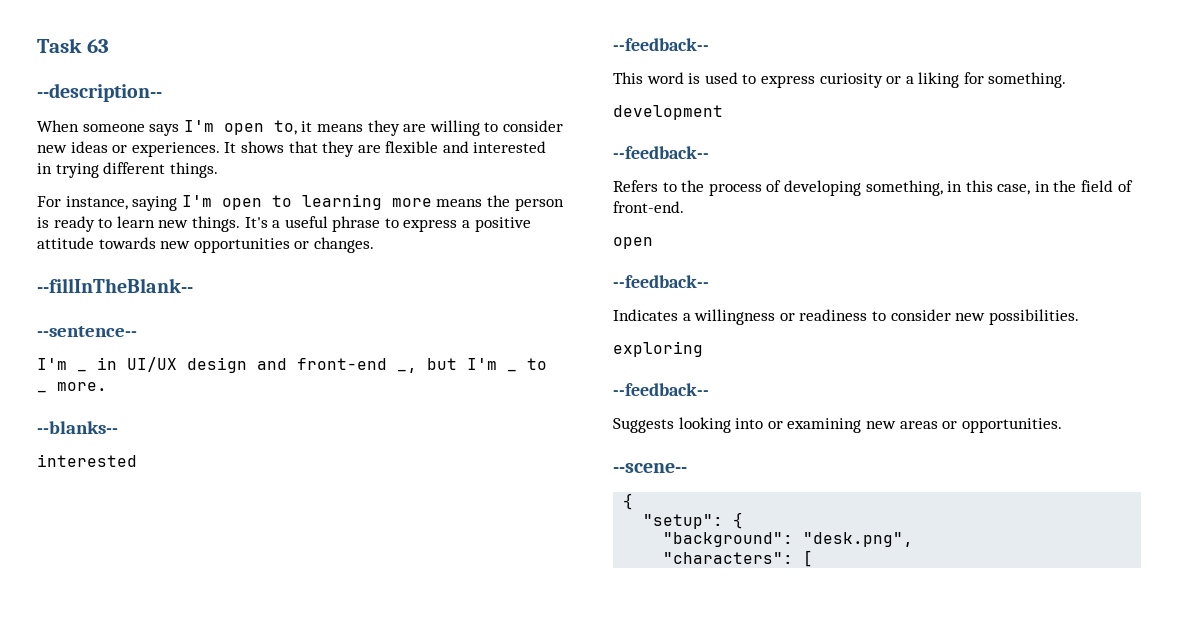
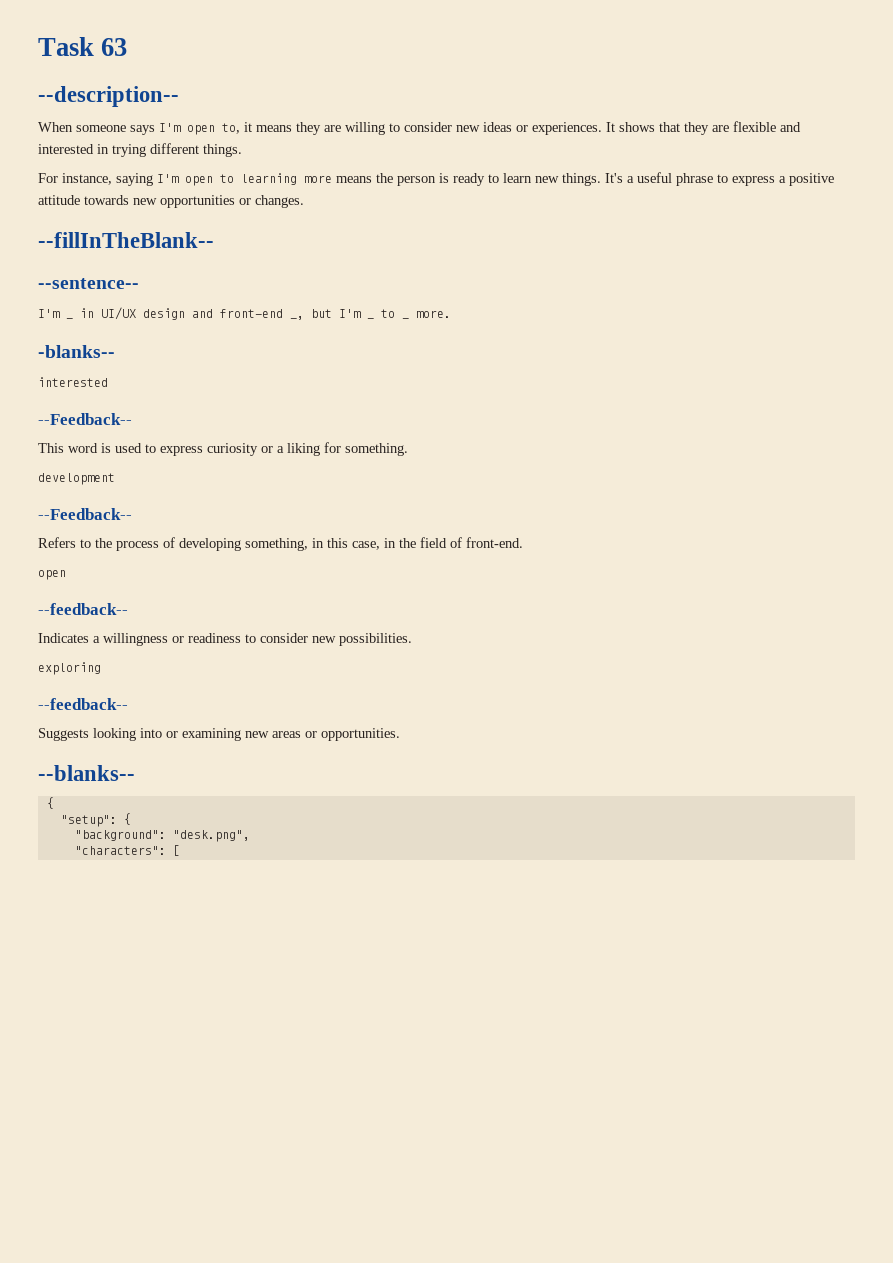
- --blanks--
+ -blanks--
  interested
- --feedback--
+ --Feedback--
  development
- --feedback--
+ --Feedback--
- --scene--
+ --blanks--

